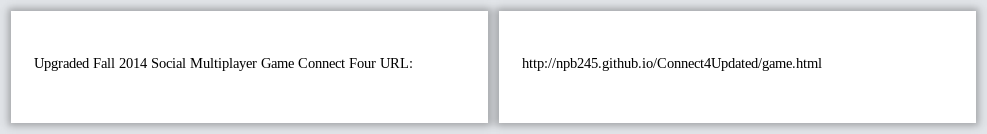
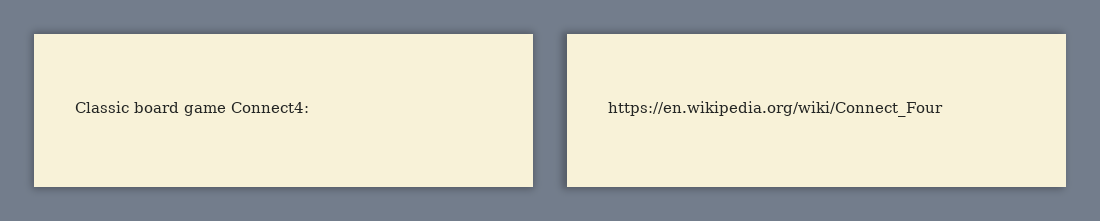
- Upgraded Fall 2014 Social Multiplayer Game Connect Four URL: http://npb245.github.io/Connect4Updated/game.html
+ Classic board game Connect4: https://en.wikipedia.org/wiki/Connect_Four

